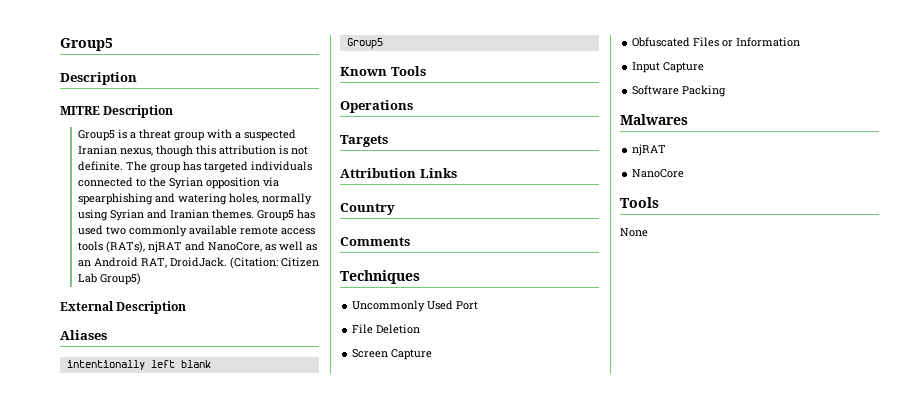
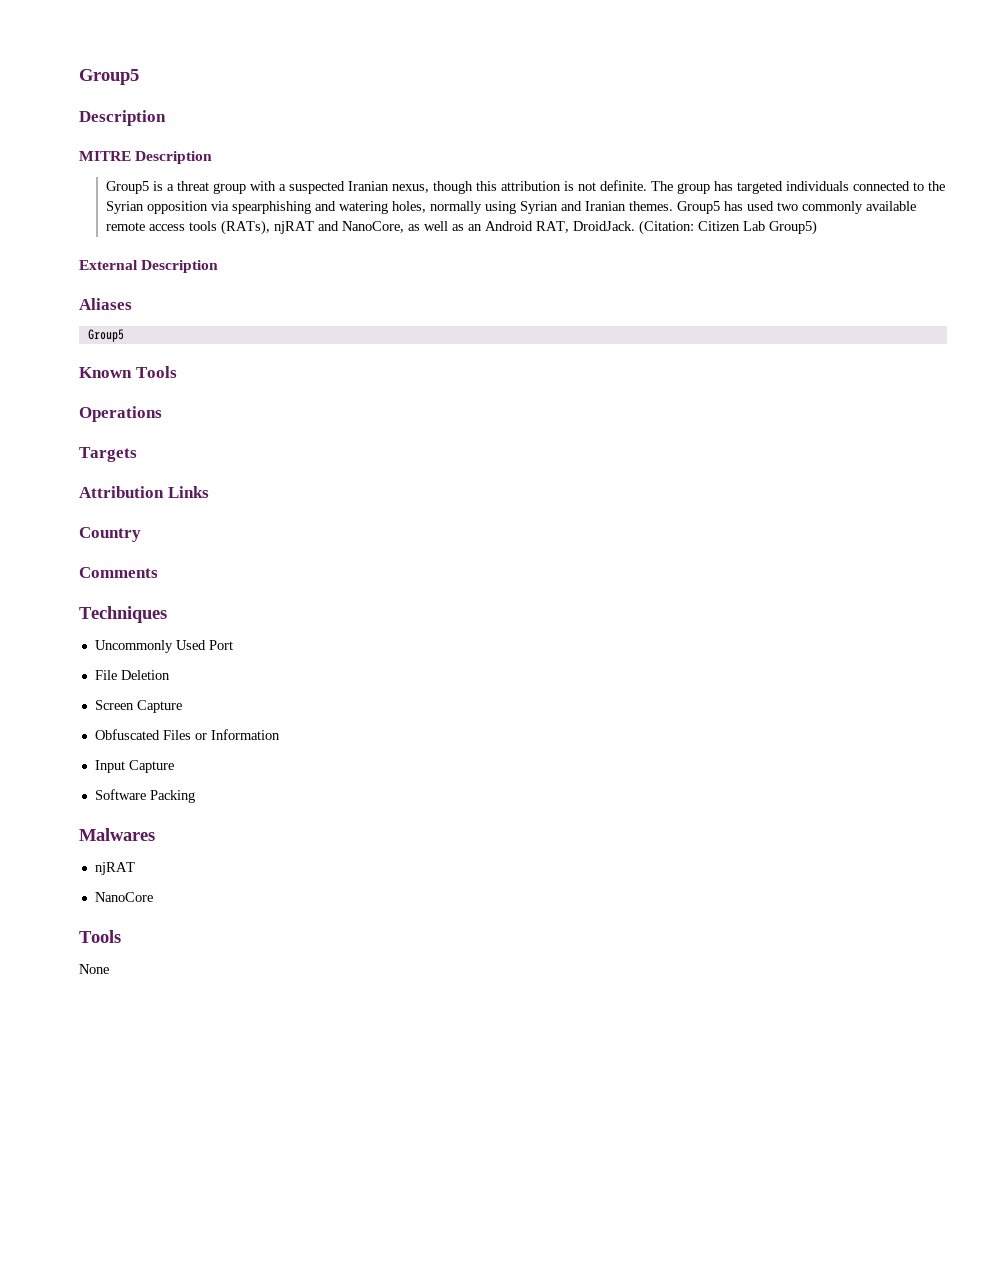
- intentionally left blank

